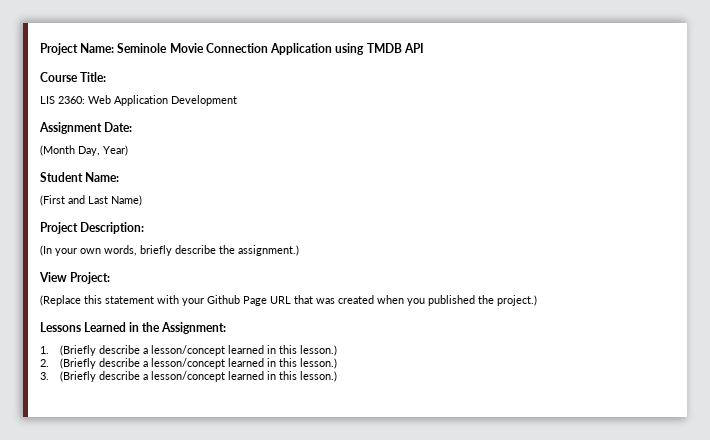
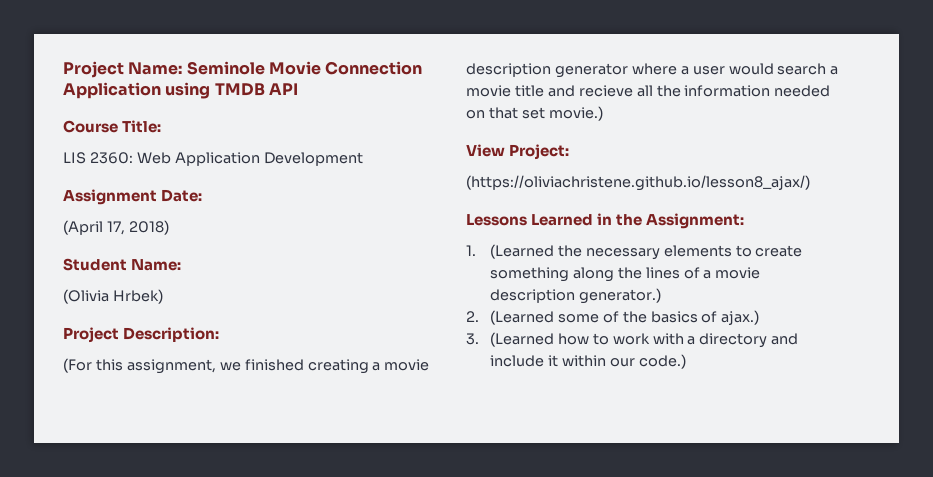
- (Month Day, Year)
+ (April 17, 2018)
- (First and Last Name)
+ (Olivia Hrbek)
  Project Description:
- (In your own words, briefly describe the assignment.)
+ (For this assignment, we finished creating a movie description generator where a user would search a movie title and recieve all the information needed on that set movie.)
  View Project:
- (Replace this statement with your Github Page URL that was created when you published the project.)
+ (https://oliviachristene.github.io/lesson8_ajax/)
- 1. (Briefly describe a lesson/concept learned in this lesson.)
- 2. (Briefly describe a lesson/concept learned in this lesson.)
- 3. (Briefly describe a lesson/concept learned in this lesson.)
+ 1. (Learned the necessary elements to create something along the lines of a movie description generator.)
+ 2. (Learned some of the basics of ajax.)
+ 3. (Learned how to work with a directory and include it within our code.)

